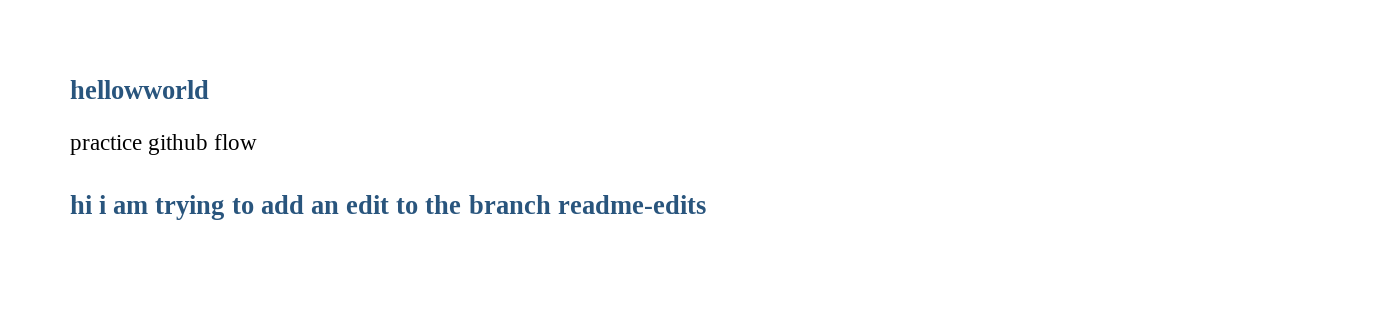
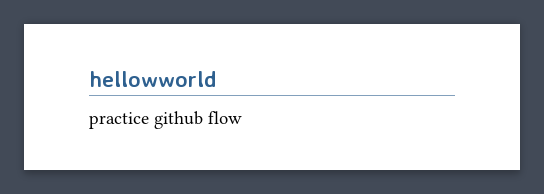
- hi i am trying to add an edit to the branch readme-edits

